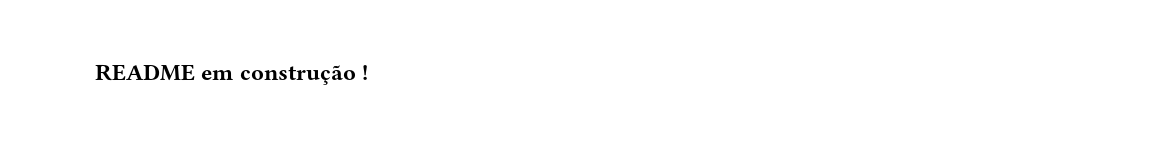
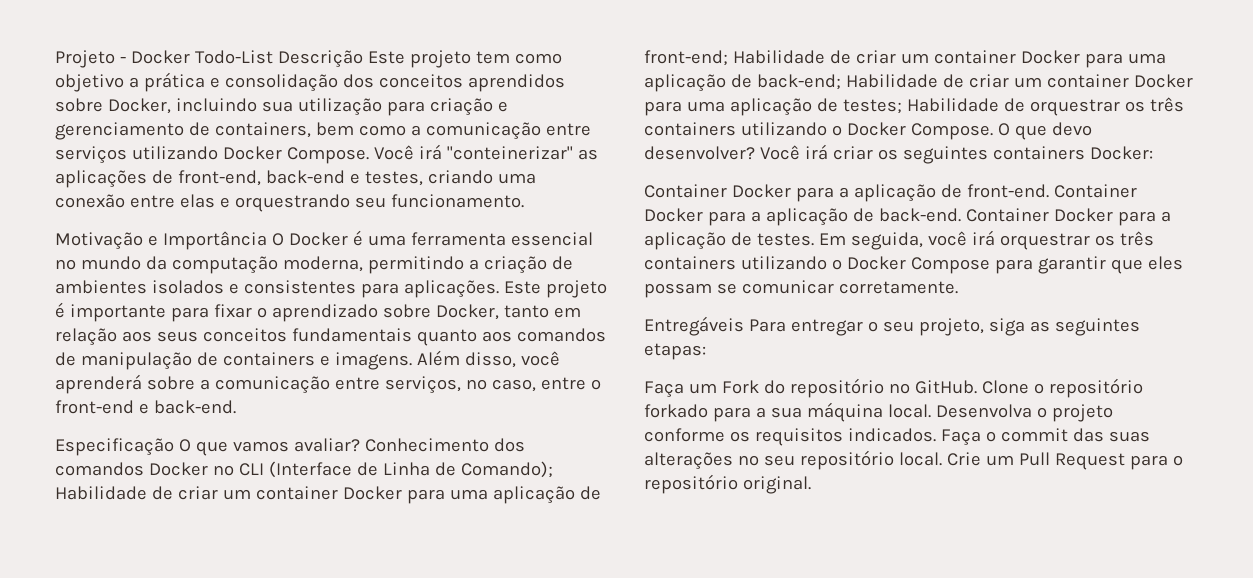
- README em construção !
+ Projeto - Docker Todo-List Descrição Este projeto tem como objetivo a prática e consolidação dos conceitos aprendidos sobre Docker, incluindo sua utilização para criação e gerenciamento de containers, bem como a comunicação entre serviços utilizando Docker Compose. Você irá "conteinerizar" as aplicações de front-end, back-end e testes, criando uma conexão entre elas e orquestrando seu funcionamento.
+ Motivação e Importância O Docker é uma ferramenta essencial no mundo da computação moderna, permitindo a criação de ambientes isolados e consistentes para aplicações. Este projeto é importante para fixar o aprendizado sobre Docker, tanto em relação aos seus conceitos fundamentais quanto aos comandos de manipulação de containers e imagens. Além disso, você aprenderá sobre a comunicação entre serviços, no caso, entre o front-end e back-end.
+ Especificação O que vamos avaliar? Conhecimento dos comandos Docker no CLI (Interface de Linha de Comando); Habilidade de criar um container Docker para uma aplicação de front-end; Habilidade de criar um container Docker para uma aplicação de back-end; Habilidade de criar um container Docker para uma aplicação de testes; Habilidade de orquestrar os três containers utilizando o Docker Compose. O que devo desenvolver? Você irá criar os seguintes containers Docker:
+ Container Docker para a aplicação de front-end. Container Docker para a aplicação de back-end. Container Docker para a aplicação de testes. Em seguida, você irá orquestrar os três containers utilizando o Docker Compose para garantir que eles possam se comunicar corretamente.
+ Entregáveis Para entregar o seu projeto, siga as seguintes etapas:
+ Faça um Fork do repositório no GitHub. Clone o repositório forkado para a sua máquina local. Desenvolva o projeto conforme os requisitos indicados. Faça o commit das suas alterações no seu repositório local. Crie um Pull Request para o repositório original.

